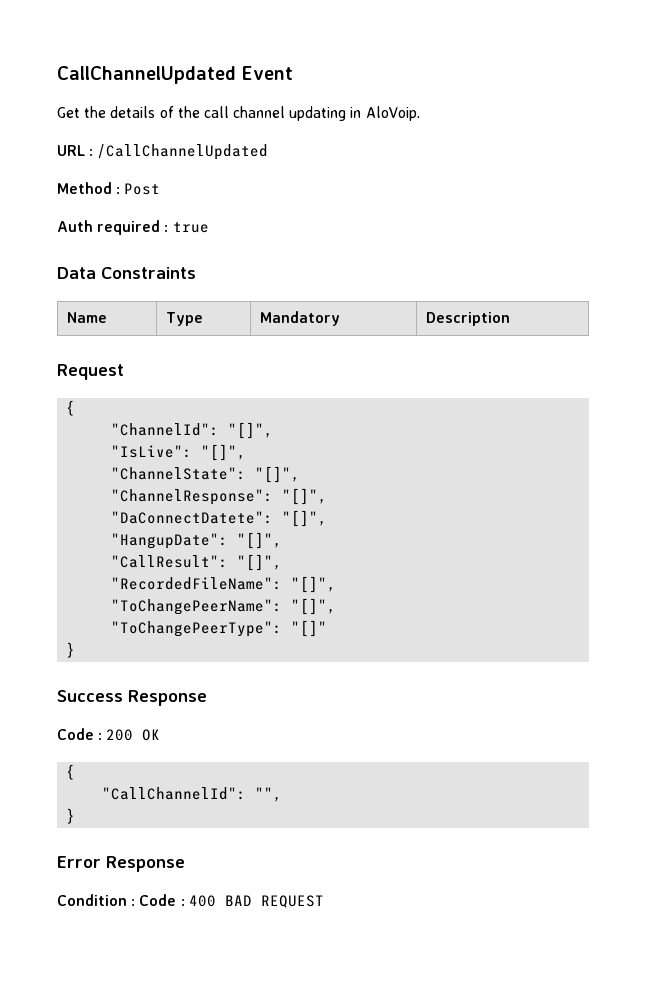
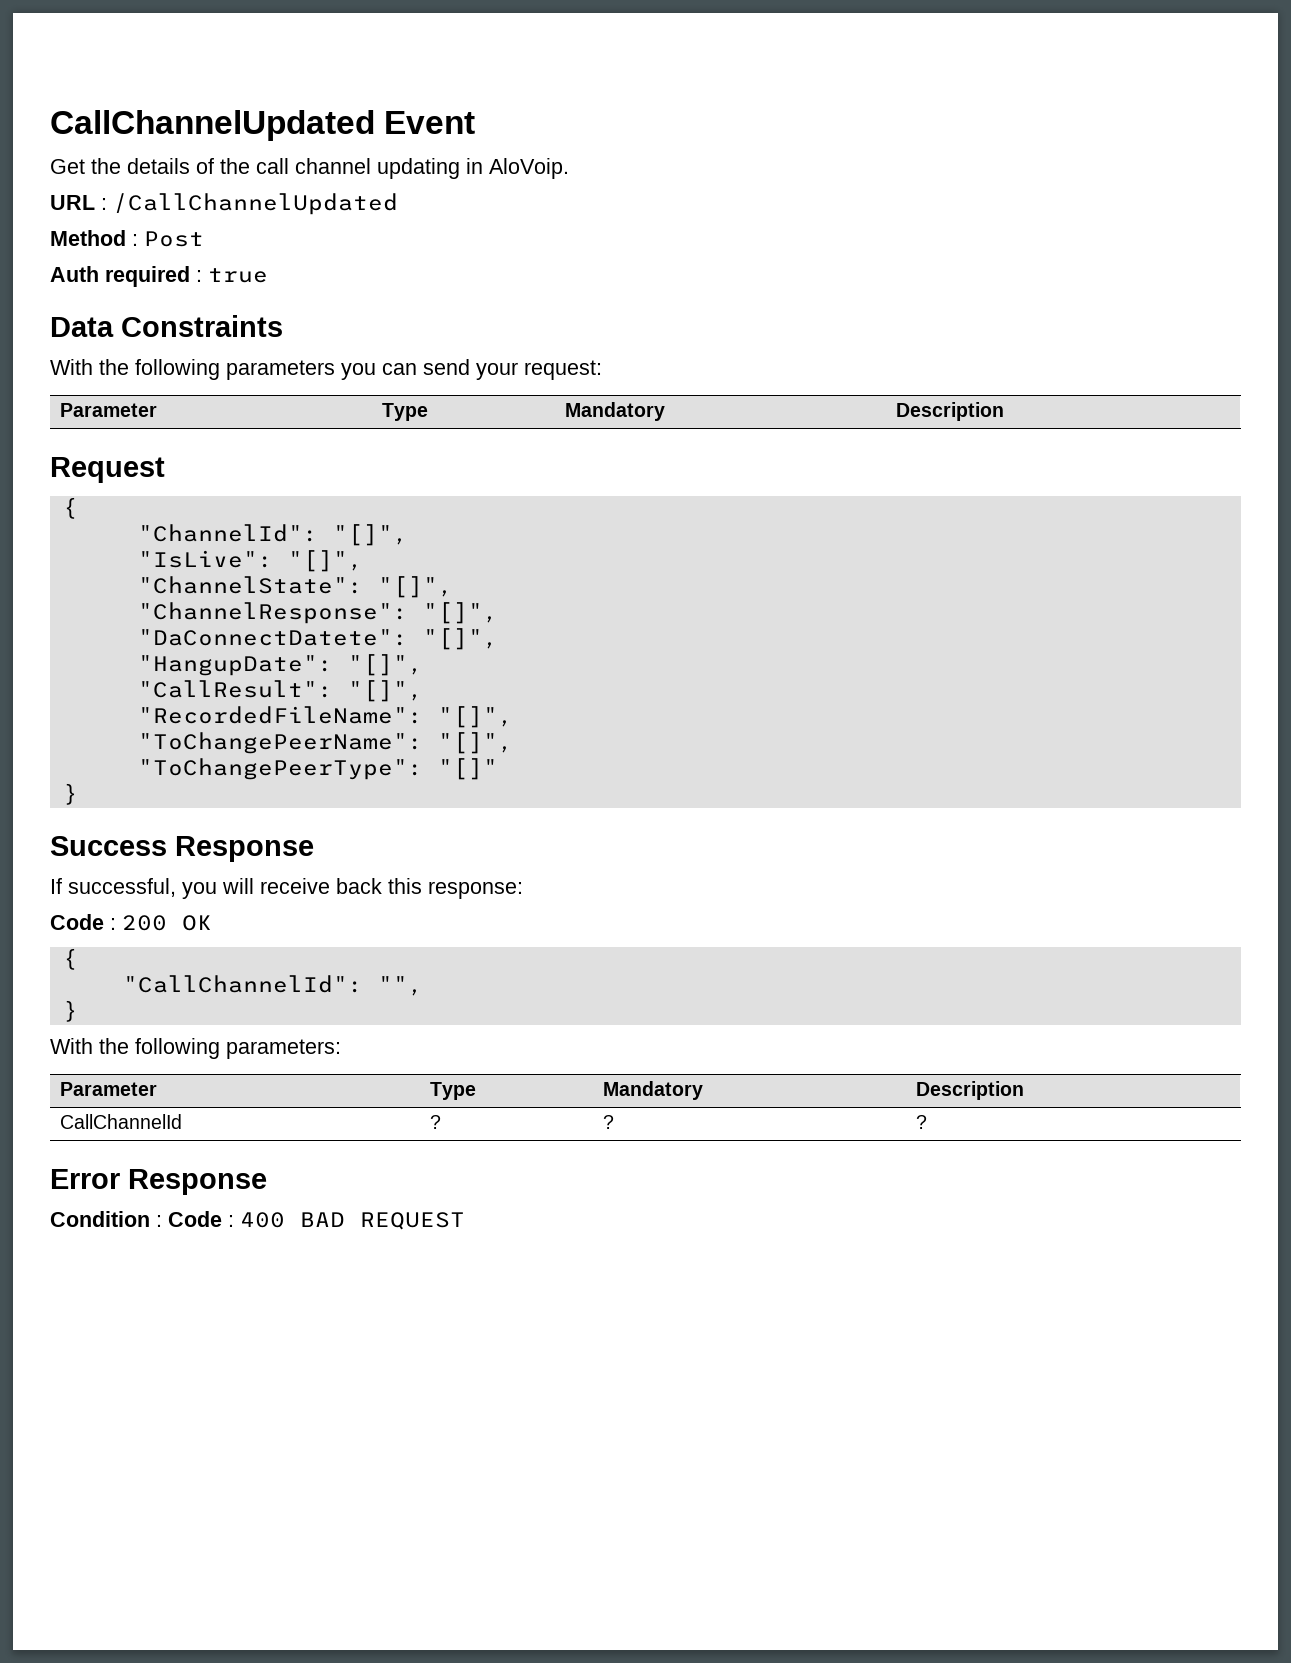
- Name | Type | Mandatory | Description
+ With the following parameters you can send your request:
+ Parameter | Type | Mandatory | Description
+ If successful, you will receive back this response:
+ With the following parameters:
+ Parameter | Type | Mandatory | Description
+ CallChannelId | ? | ? | ?

